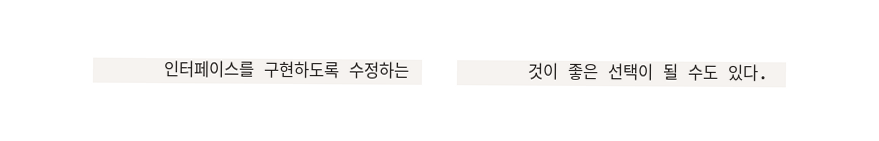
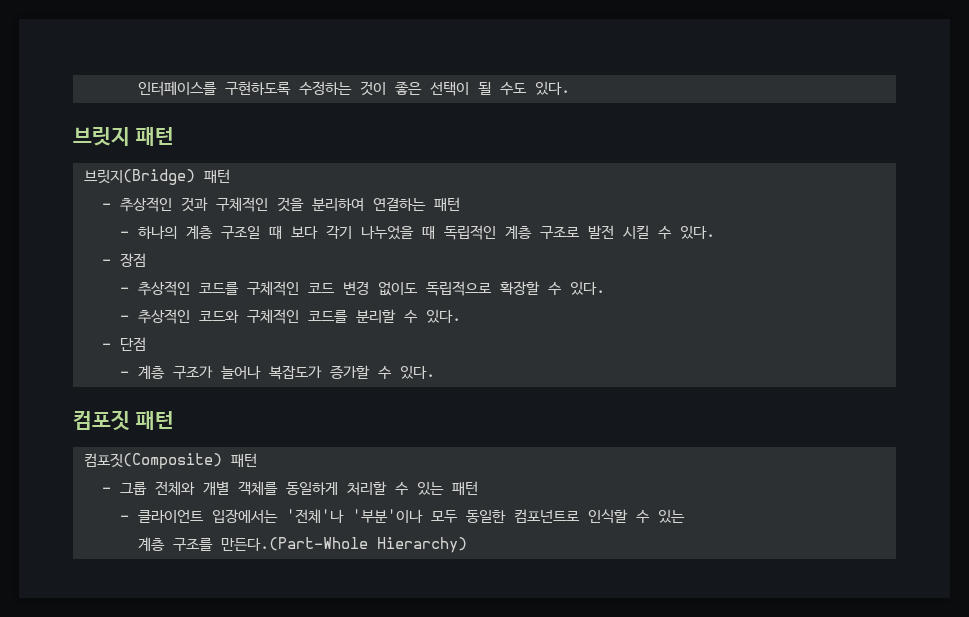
+ 브릿지 패턴
+ 브릿지(Bridge) 패턴
+ - 추상적인 것과 구체적인 것을 분리하여 연결하는 패턴
+ - 하나의 계층 구조일 때 보다 각기 나누었을 때 독립적인 계층 구조로 발전 시킬 수 있다.
+ - 장점
+ - 추상적인 코드를 구체적인 코드 변경 없이도 독립적으로 확장할 수 있다.
+ - 추상적인 코드와 구체적인 코드를 분리할 수 있다.
+ - 단점
+ - 계층 구조가 늘어나 복잡도가 증가할 수 있다.
+ 컴포짓 패턴
+ 컴포짓(Composite) 패턴
+ - 그룹 전체와 개별 객체를 동일하게 처리할 수 있는 패턴
+ - 클라이언트 입장에서는 '전체'나 '부분'이나 모두 동일한 컴포넌트로 인식할 수 있는
+ 계층 구조를 만든다.(Part-Whole Hierarchy)

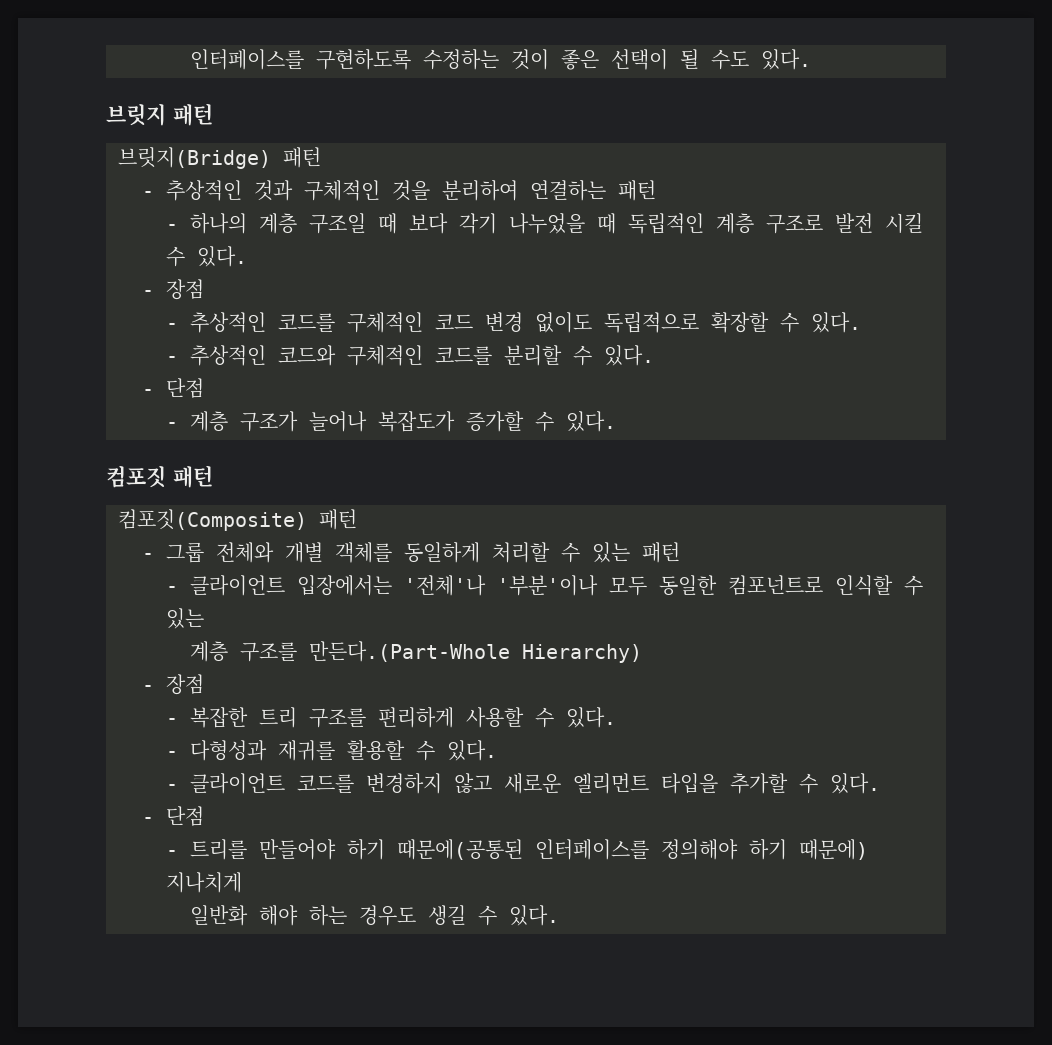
  계층 구조를 만든다.(Part-Whole Hierarchy)
+ - 장점
+ - 복잡한 트리 구조를 편리하게 사용할 수 있다.
+ - 다형성과 재귀를 활용할 수 있다.
+ - 클라이언트 코드를 변경하지 않고 새로운 엘리먼트 타입을 추가할 수 있다.
+ - 단점
+ - 트리를 만들어야 하기 때문에(공통된 인터페이스를 정의해야 하기 때문에) 지나치게
+ 일반화 해야 하는 경우도 생길 수 있다.

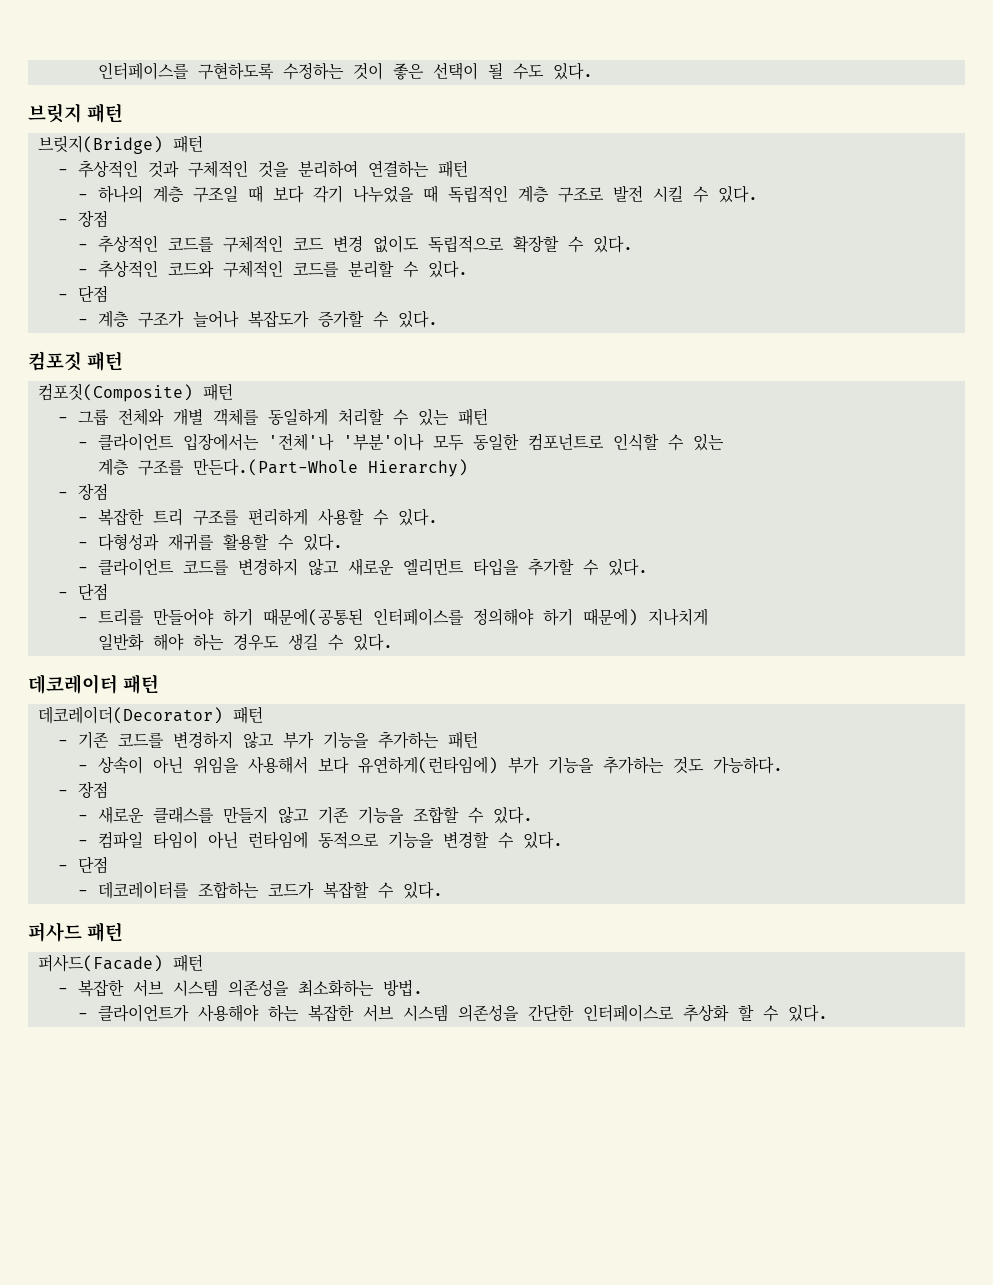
+ 데코레이터 패턴
+ 데코레이더(Decorator) 패턴
+ - 기존 코드를 변경하지 않고 부가 기능을 추가하는 패턴
+ - 상속이 아닌 위임을 사용해서 보다 유연하게(런타임에) 부가 기능을 추가하는 것도 가능하다.
+ - 장점
+ - 새로운 클래스를 만들지 않고 기존 기능을 조합할 수 있다.
+ - 컴파일 타임이 아닌 런타임에 동적으로 기능을 변경할 수 있다.
+ - 단점
+ - 데코레이터를 조합하는 코드가 복잡할 수 있다.
+ 퍼사드 패턴
+ 퍼사드(Facade) 패턴
+ - 복잡한 서브 시스템 의존성을 최소화하는 방법.
+ - 클라이언트가 사용해야 하는 복잡한 서브 시스템 의존성을 간단한 인터페이스로 추상화 할 수 있다.

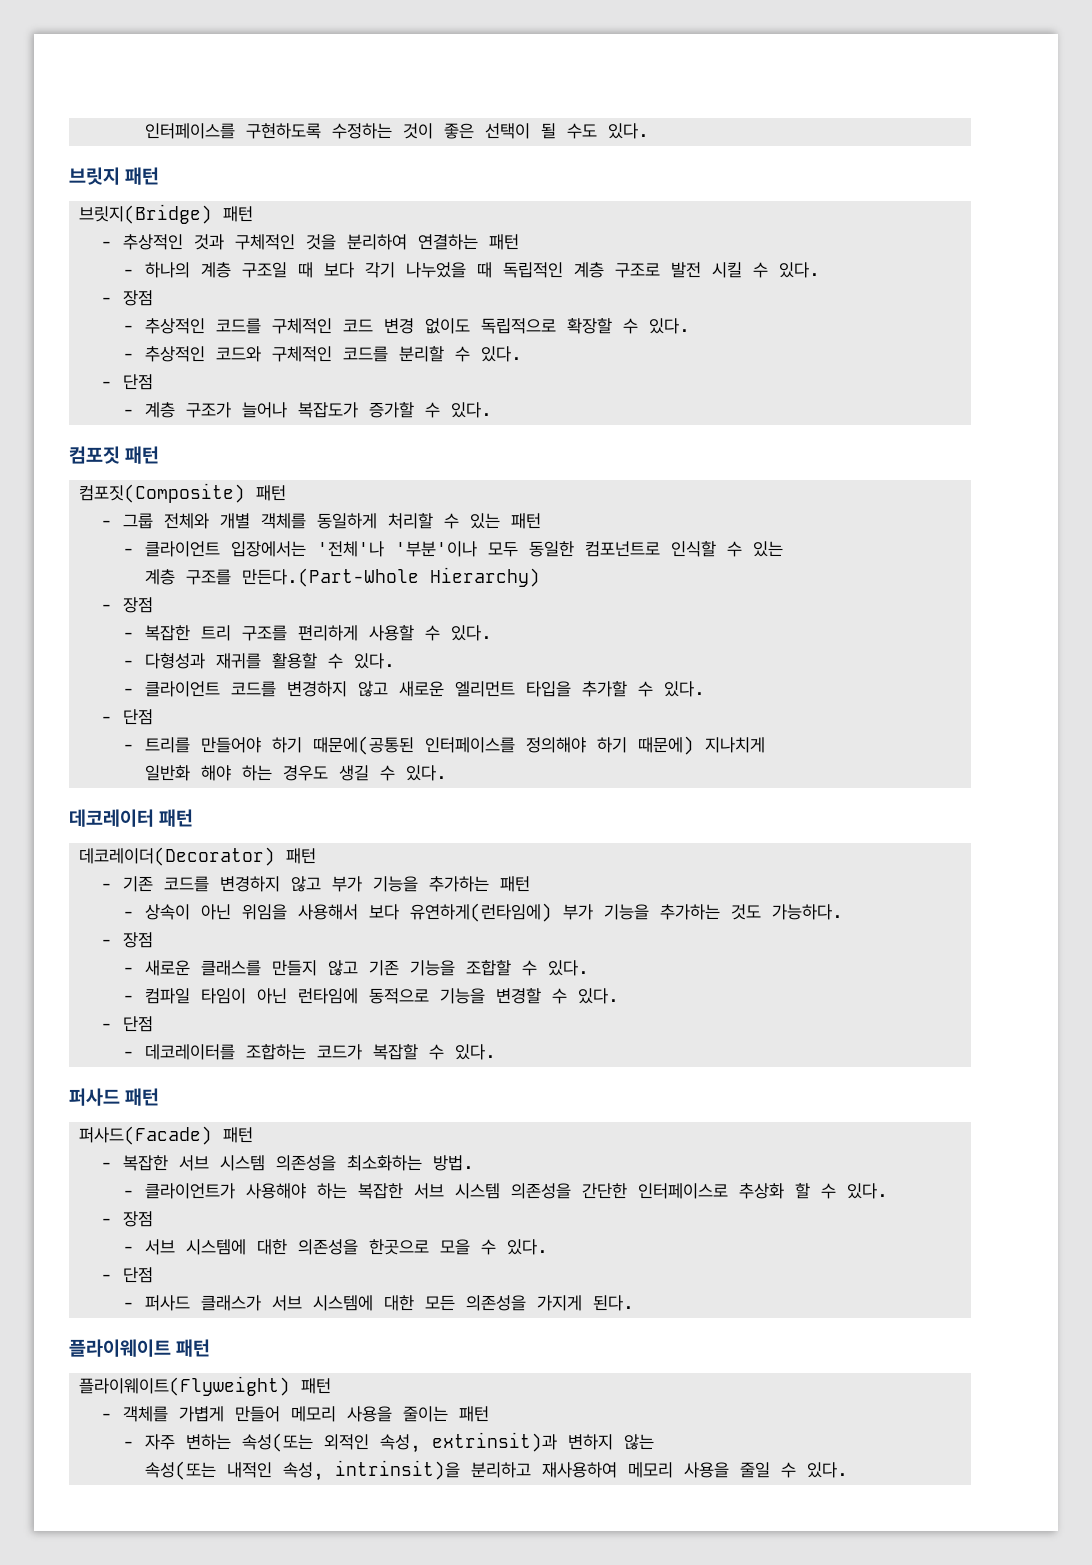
  - 클라이언트가 사용해야 하는 복잡한 서브 시스템 의존성을 간단한 인터페이스로 추상화 할 수 있다.
+ - 장점
+ - 서브 시스템에 대한 의존성을 한곳으로 모을 수 있다.
+ - 단점
+ - 퍼사드 클래스가 서브 시스템에 대한 모든 의존성을 가지게 된다.
+ 플라이웨이트 패턴
+ 플라이웨이트(Flyweight) 패턴
+ - 객체를 가볍게 만들어 메모리 사용을 줄이는 패턴
+ - 자주 변하는 속성(또는 외적인 속성, extrinsit)과 변하지 않는
+ 속성(또는 내적인 속성, intrinsit)을 분리하고 재사용하여 메모리 사용을 줄일 수 있다.

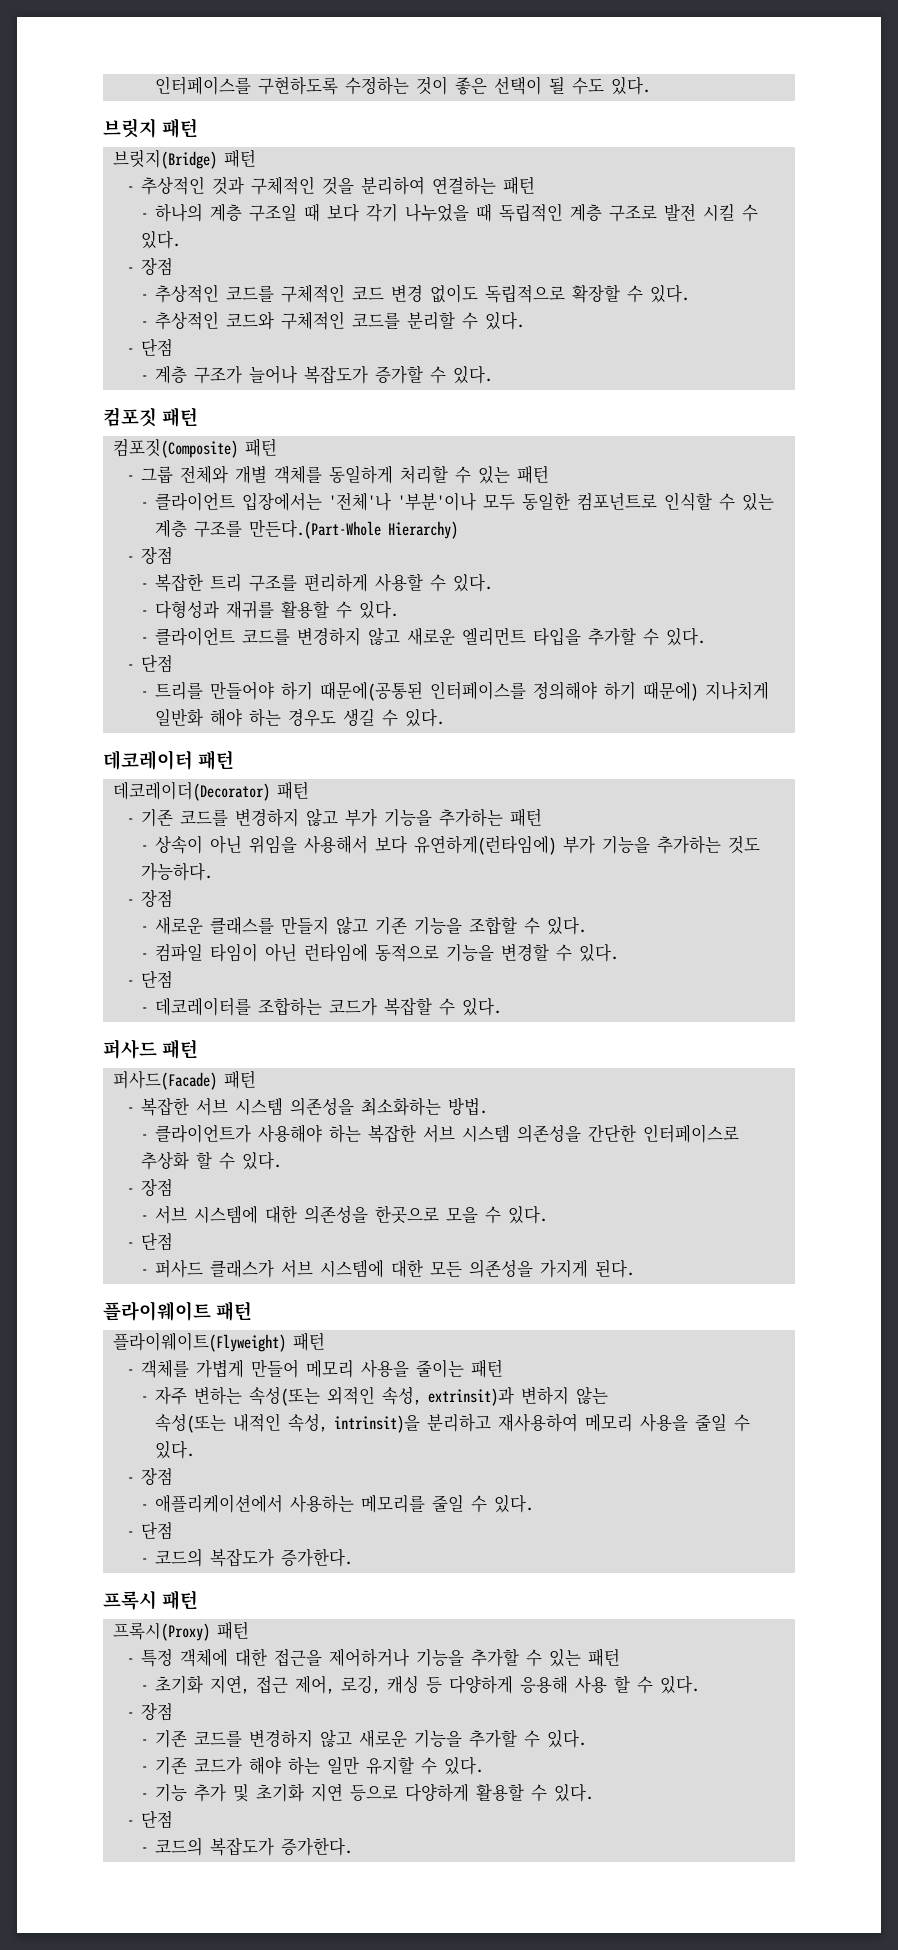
  속성(또는 내적인 속성, intrinsit)을 분리하고 재사용하여 메모리 사용을 줄일 수 있다.
+ - 장점
+ - 애플리케이션에서 사용하는 메모리를 줄일 수 있다.
+ - 단점
+ - 코드의 복잡도가 증가한다.
+ 프록시 패턴
+ 프록시(Proxy) 패턴
+ - 특정 객체에 대한 접근을 제어하거나 기능을 추가할 수 있는 패턴
+ - 초기화 지연, 접근 제어, 로깅, 캐싱 등 다양하게 응용해 사용 할 수 있다.
+ - 장점
+ - 기존 코드를 변경하지 않고 새로운 기능을 추가할 수 있다.
+ - 기존 코드가 해야 하는 일만 유지할 수 있다.
+ - 기능 추가 및 초기화 지연 등으로 다양하게 활용할 수 있다.
+ - 단점
+ - 코드의 복잡도가 증가한다.

